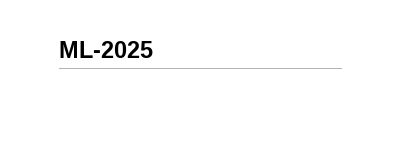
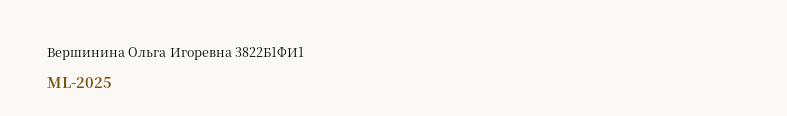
+ Вершинина Ольга Игоревна 3822Б1ФИ1

